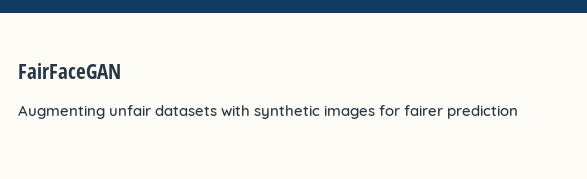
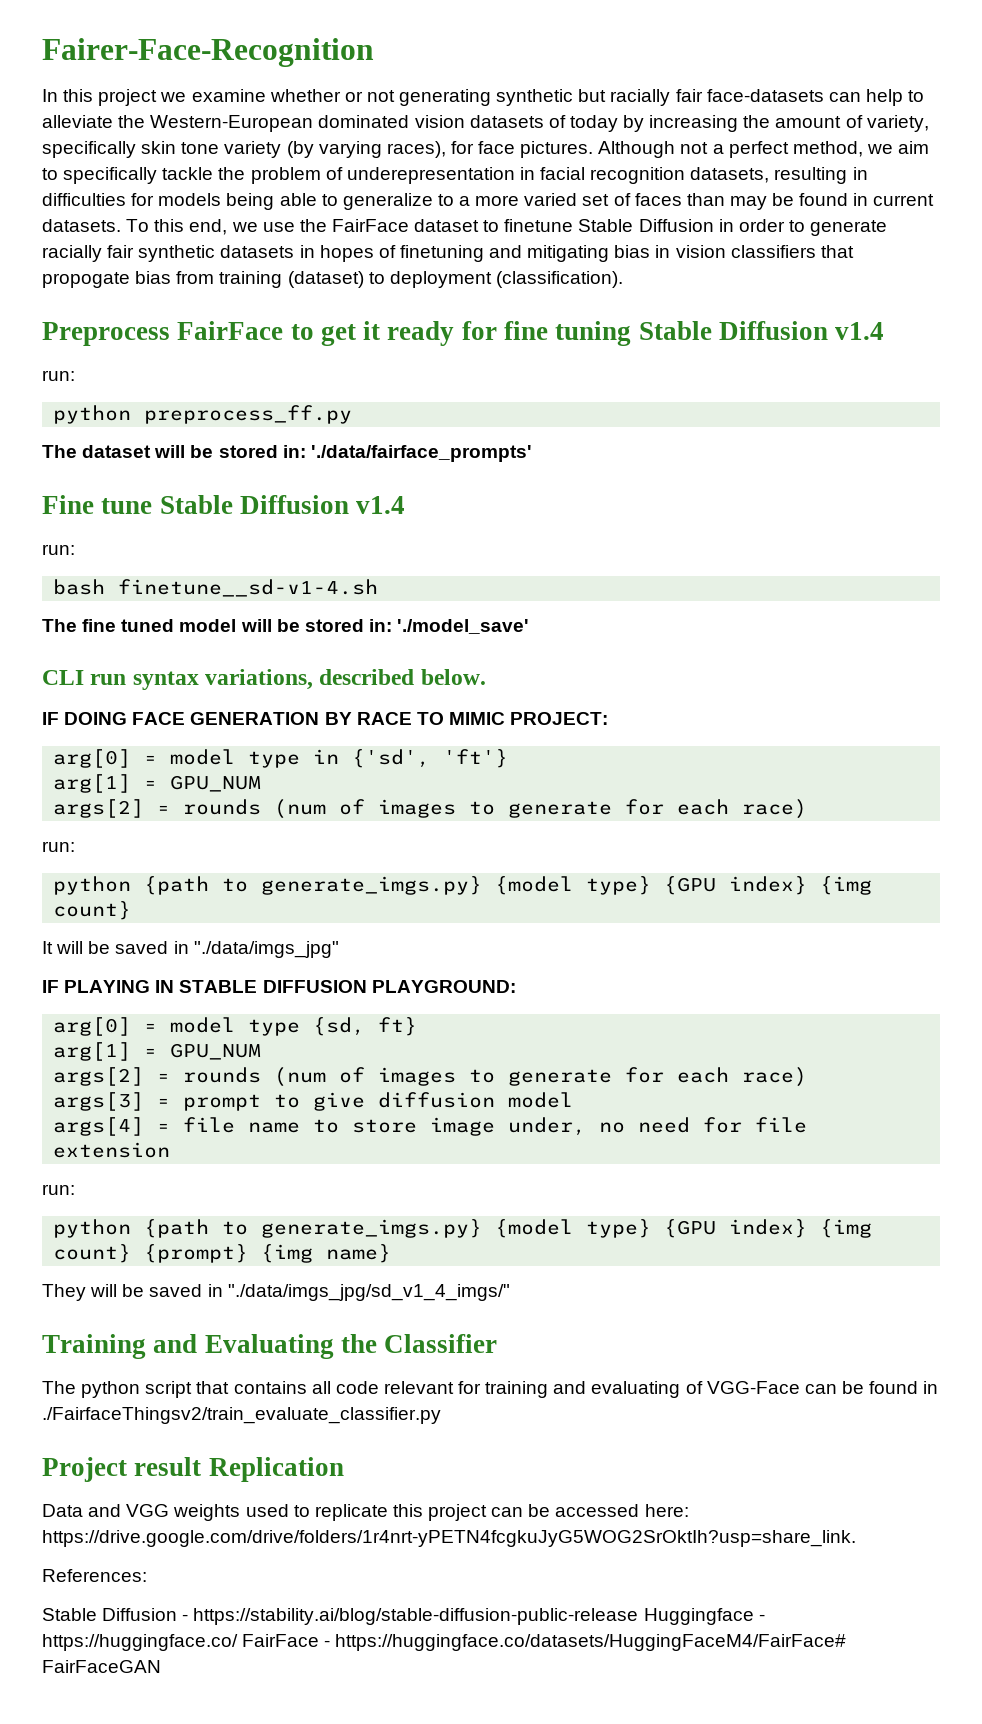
- FairFaceGAN
- Augmenting unfair datasets with synthetic images for fairer prediction
+ Fairer-Face-Recognition
+ In this project we examine whether or not generating synthetic but racially fair face-datasets can help to alleviate the Western-European dominated vision datasets of today by increasing the amount of variety, specifically skin tone variety (by varying races), for face pictures. Although not a perfect method, we aim to specifically tackle the problem of underepresentation in facial recognition datasets, resulting in difficulties for models being able to generalize to a more varied set of faces than may be found in current datasets. To this end, we use the FairFace dataset to finetune Stable Diffusion in order to generate racially fair synthetic datasets in hopes of finetuning and mitigating bias in vision classifiers that propogate bias from training (dataset) to deployment (classification).
+ Preprocess FairFace to get it ready for fine tuning Stable Diffusion v1.4
+ run:
+ python preprocess_ff.py
+ The dataset will be stored in: './data/fairface_prompts'
+ Fine tune Stable Diffusion v1.4
+ run:
+ bash finetune__sd-v1-4.sh
+ The fine tuned model will be stored in: './model_save'
+ CLI run syntax variations, described below.
+ IF DOING FACE GENERATION BY RACE TO MIMIC PROJECT:
+ arg[0] = model type in {'sd', 'ft'}
+ arg[1] = GPU_NUM
+ args[2] = rounds (num of images to generate for each race)
+ run:
+ python {path to generate_imgs.py} {model type} {GPU index} {img count}
+ It will be saved in "./data/imgs_jpg"
+ IF PLAYING IN STABLE DIFFUSION PLAYGROUND:
+ arg[0] = model type {sd, ft}
+ arg[1] = GPU_NUM
+ args[2] = rounds (num of images to generate for each race)
+ args[3] = prompt to give diffusion model
+ args[4] = file name to store image under, no need for file extension
+ run:
+ python {path to generate_imgs.py} {model type} {GPU index} {img count} {prompt} {img name}
+ They will be saved in "./data/imgs_jpg/sd_v1_4_imgs/"
+ Training and Evaluating the Classifier
+ The python script that contains all code relevant for training and evaluating of VGG-Face can be found in ./FairfaceThingsv2/train_evaluate_classifier.py
+ Project result Replication
+ Data and VGG weights used to replicate this project can be accessed here: https://drive.google.com/drive/folders/1r4nrt-yPETN4fcgkuJyG5WOG2SrOktIh?usp=share_link.
+ References:
+ Stable Diffusion - https://stability.ai/blog/stable-diffusion-public-release Huggingface - https://huggingface.co/ FairFace - https://huggingface.co/datasets/HuggingFaceM4/FairFace# FairFaceGAN

